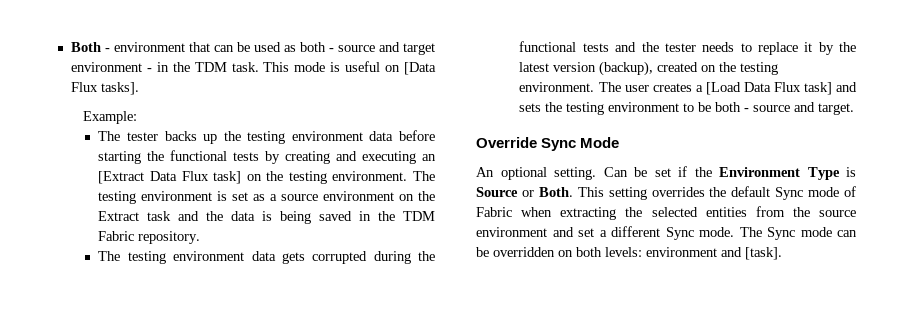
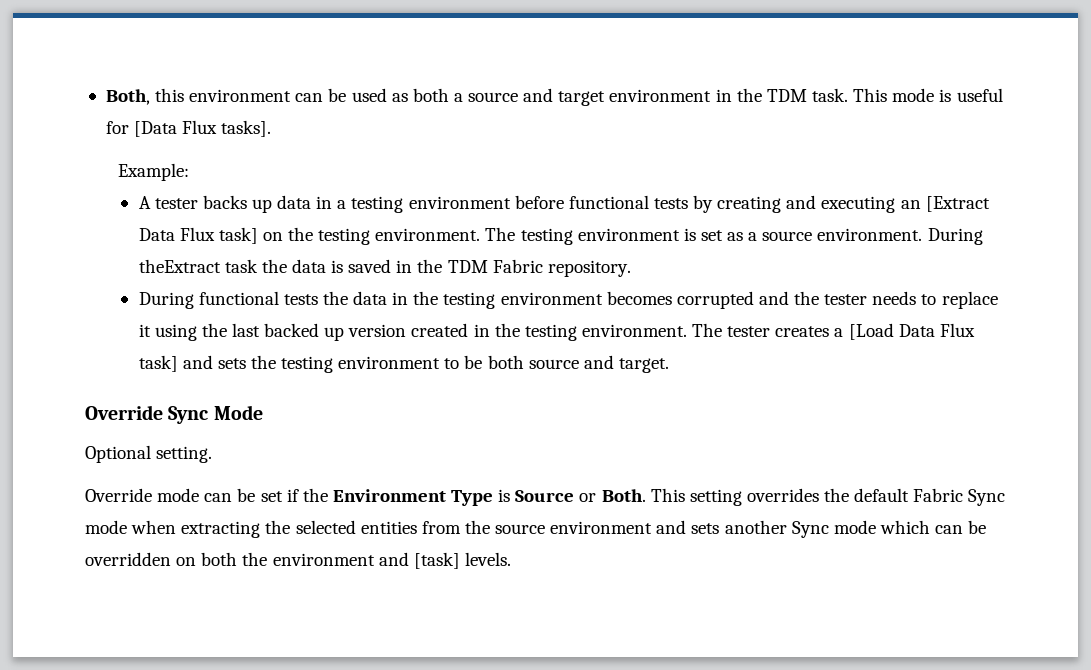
- Both - environment that can be used as both - source and target environment - in the TDM task.
+ Both, this environment can be used as both a source and target environment in the TDM task.
- This mode is useful on [Data Flux tasks].
+ This mode is useful for [Data Flux tasks].
- The tester backs up the testing environment data before starting the functional tests by creating and executing an [Extract Data Flux task] on the testing environment.
+ A tester backs up data in a testing environment before functional tests by creating and executing an [Extract Data Flux task] on the testing environment.
- The testing environment is set as a source environment on the Extract task and the data is being saved in the TDM Fabric repository.
+ The testing environment is set as a source environment. During theExtract task the data is saved in the TDM Fabric repository.
- The testing environment data gets corrupted during the functional tests and the tester needs to replace it by the latest version (backup), created on the testing environment. The user creates a [Load Data Flux task] and sets the testing environment to be both - source and target.
+ During functional tests the data in the testing environment becomes corrupted and the tester needs to replace it using the last backed up version created in the testing environment. The tester creates a [Load Data Flux task] and sets the testing environment to be both source and target.
- An optional setting. Can be set if the Environment Type is Source or Both.
+ Optional setting.
+ Override mode can be set if the Environment Type is Source or Both.
- This setting overrides the default Sync mode of Fabric when extracting the selected entities from the source environment and set a different Sync mode. The Sync mode can be overridden on both levels: environment and [task].
+ This setting overrides the default Fabric Sync mode when extracting the selected entities from the source environment and sets another Sync mode which can be overridden on both the environment and [task] levels.

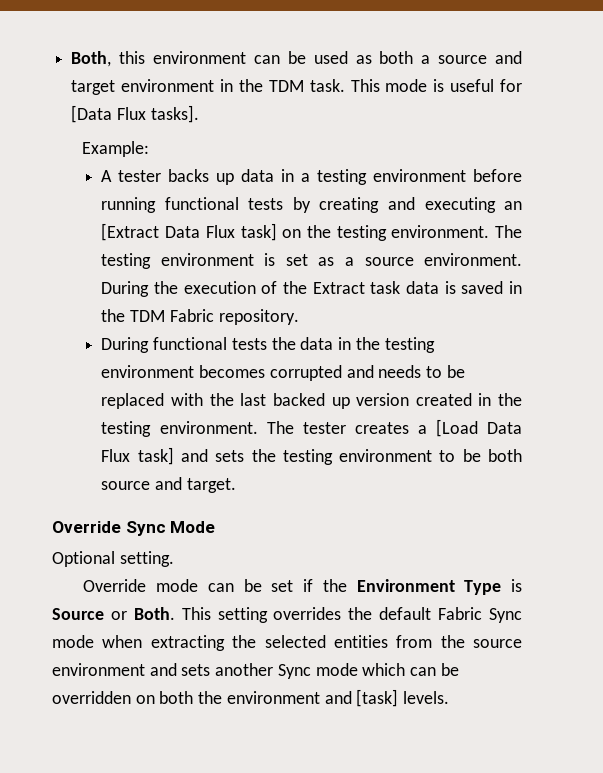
- A tester backs up data in a testing environment before functional tests by creating and executing an [Extract Data Flux task] on the testing environment.
+ A tester backs up data in a testing environment before running functional tests by creating and executing an [Extract Data Flux task] on the testing environment.
- During theExtract task the data is saved in the TDM Fabric repository.
+ During the execution of the Extract task data is saved in the TDM Fabric repository.
- During functional tests the data in the testing environment becomes corrupted and the tester needs to replace it using the last backed up version created in the testing environment.
+ During functional tests the data in the testing environment becomes corrupted and needs to be replaced with the last backed up version created in the testing environment.

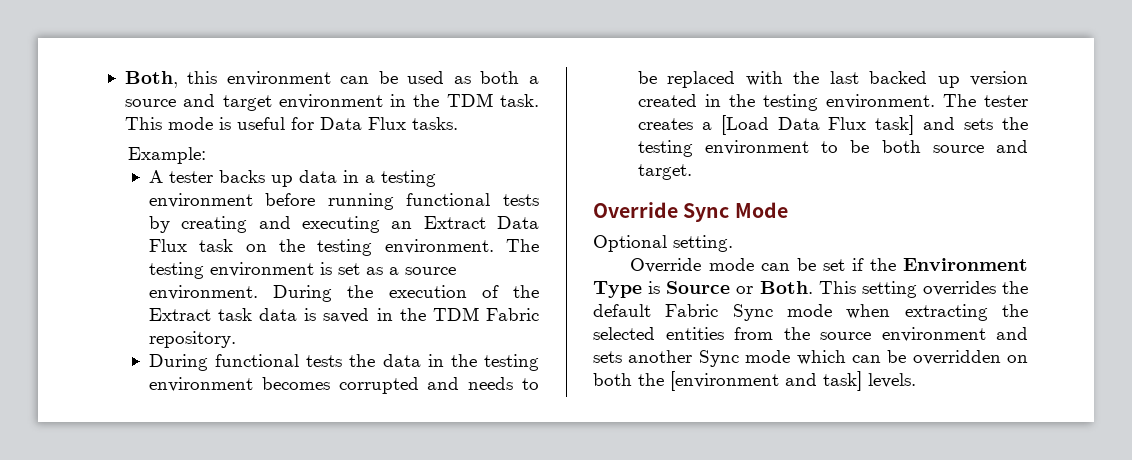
- This mode is useful for [Data Flux tasks].
+ This mode is useful for Data Flux tasks.
- A tester backs up data in a testing environment before running functional tests by creating and executing an [Extract Data Flux task] on the testing environment.
+ A tester backs up data in a testing environment before running functional tests by creating and executing an Extract Data Flux task on the testing environment.
- This setting overrides the default Fabric Sync mode when extracting the selected entities from the source environment and sets another Sync mode which can be overridden on both the environment and [task] levels.
+ This setting overrides the default Fabric Sync mode when extracting the selected entities from the source environment and sets another Sync mode which can be overridden on both the [environment and task] levels.

